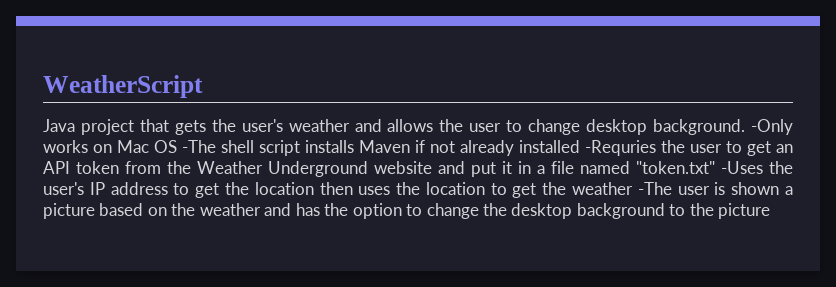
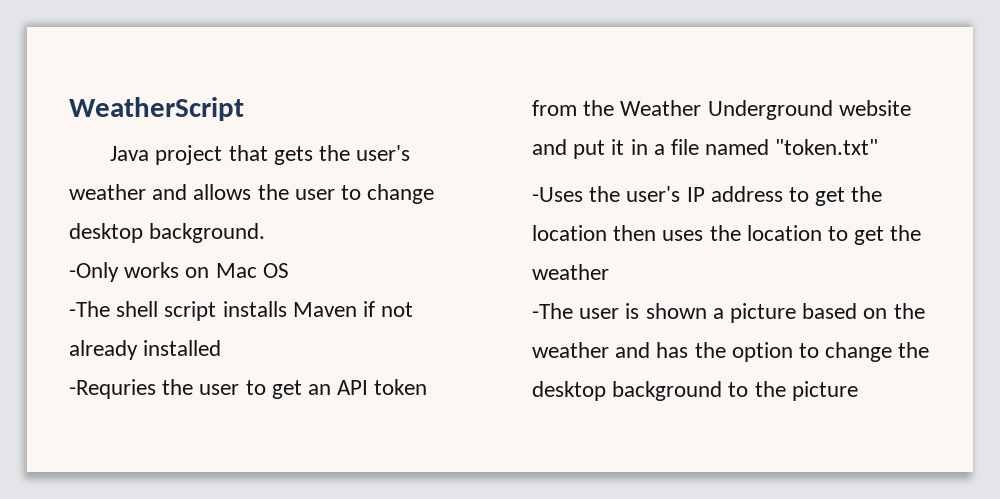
- Java project that gets the user's weather and allows the user to change desktop background. -Only works on Mac OS -The shell script installs Maven if not already installed -Requries the user to get an API token from the Weather Underground website and put it in a file named "token.txt" -Uses the user's IP address to get the location then uses the location to get the weather -The user is shown a picture based on the weather and has the option to change the desktop background to the picture
+ Java project that gets the user's weather and allows the user to change desktop background.
+ -Only works on Mac OS
+ -The shell script installs Maven if not already installed
+ -Requries the user to get an API token from the Weather Underground website and put it in a file named "token.txt"
+ -Uses the user's IP address to get the location then uses the location to get the weather
+ -The user is shown a picture based on the weather and has the option to change the desktop background to the picture

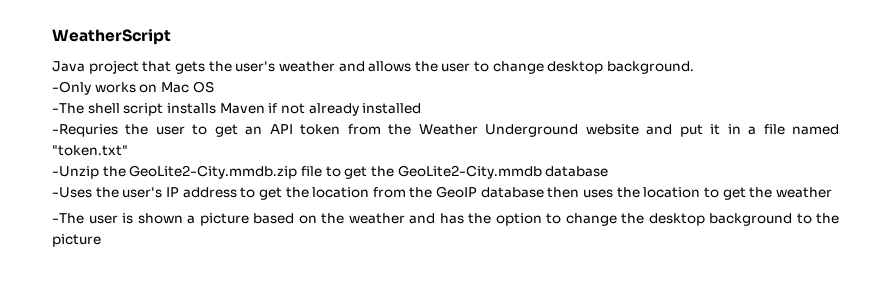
+ -Unzip the GeoLite2-City.mmdb.zip file to get the GeoLite2-City.mmdb database
- -Uses the user's IP address to get the location then uses the location to get the weather
+ -Uses the user's IP address to get the location from the GeoIP database then uses the location to get the weather

